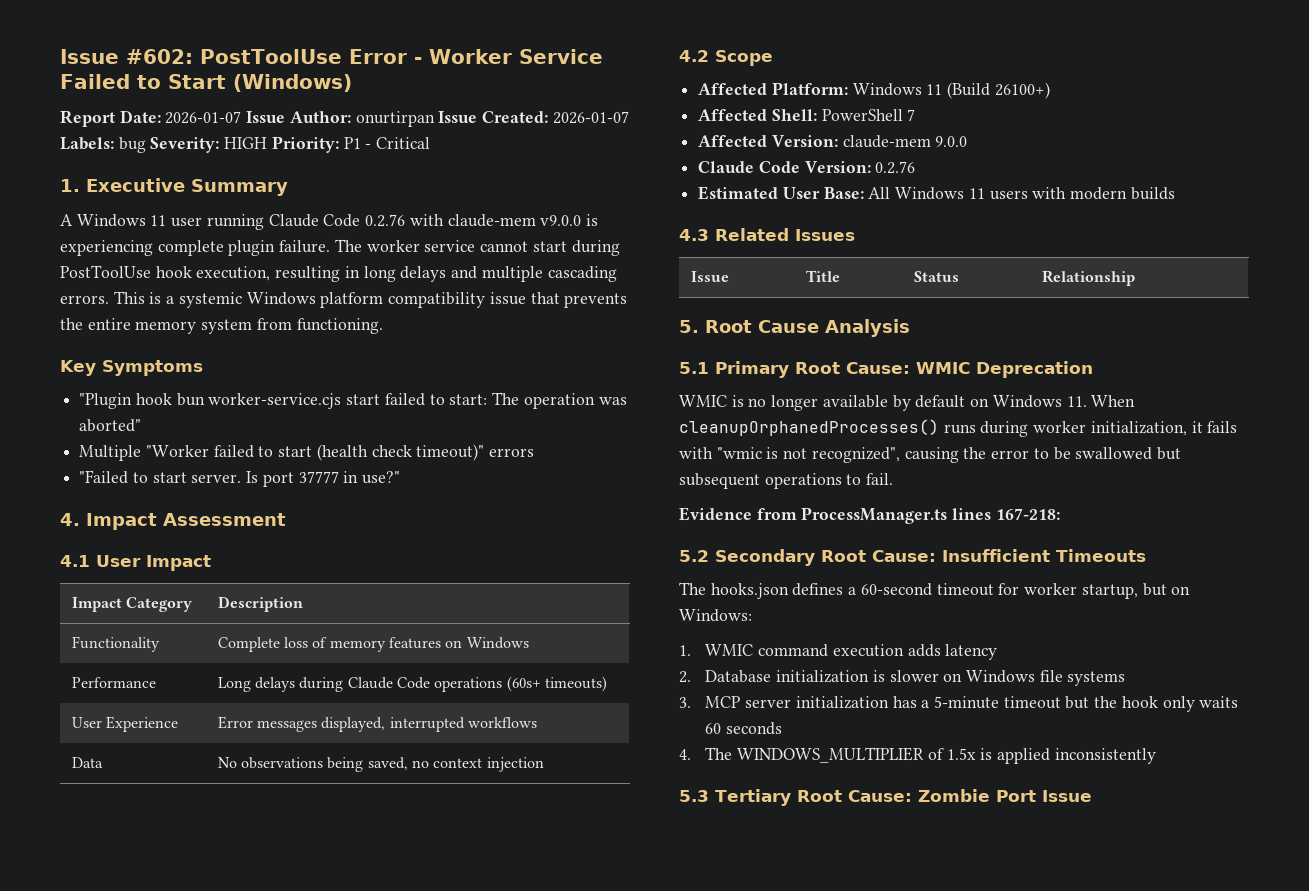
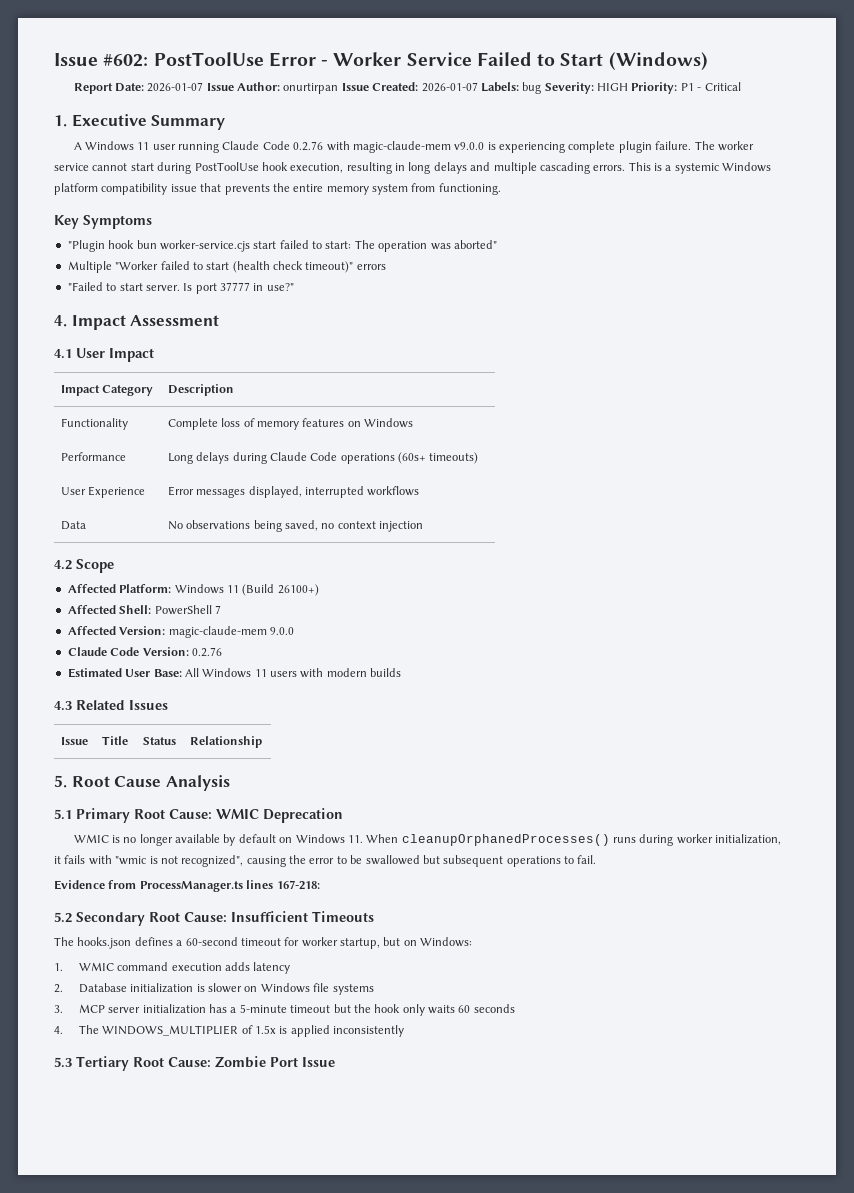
- A Windows 11 user running Claude Code 0.2.76 with claude-mem v9.0.0 is experiencing complete plugin failure.
+ A Windows 11 user running Claude Code 0.2.76 with magic-claude-mem v9.0.0 is experiencing complete plugin failure.
- Affected Version: claude-mem 9.0.0
+ Affected Version: magic-claude-mem 9.0.0

